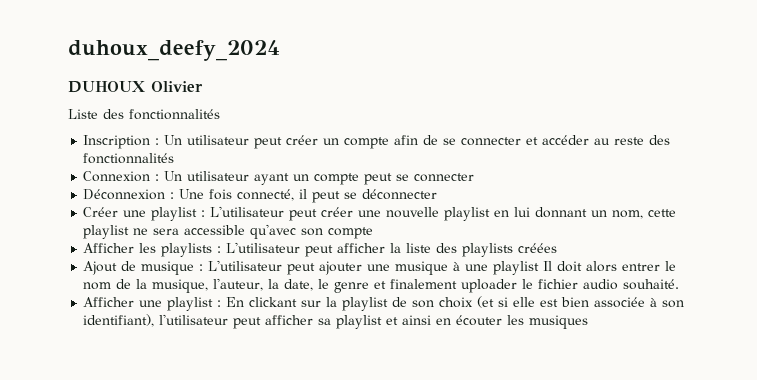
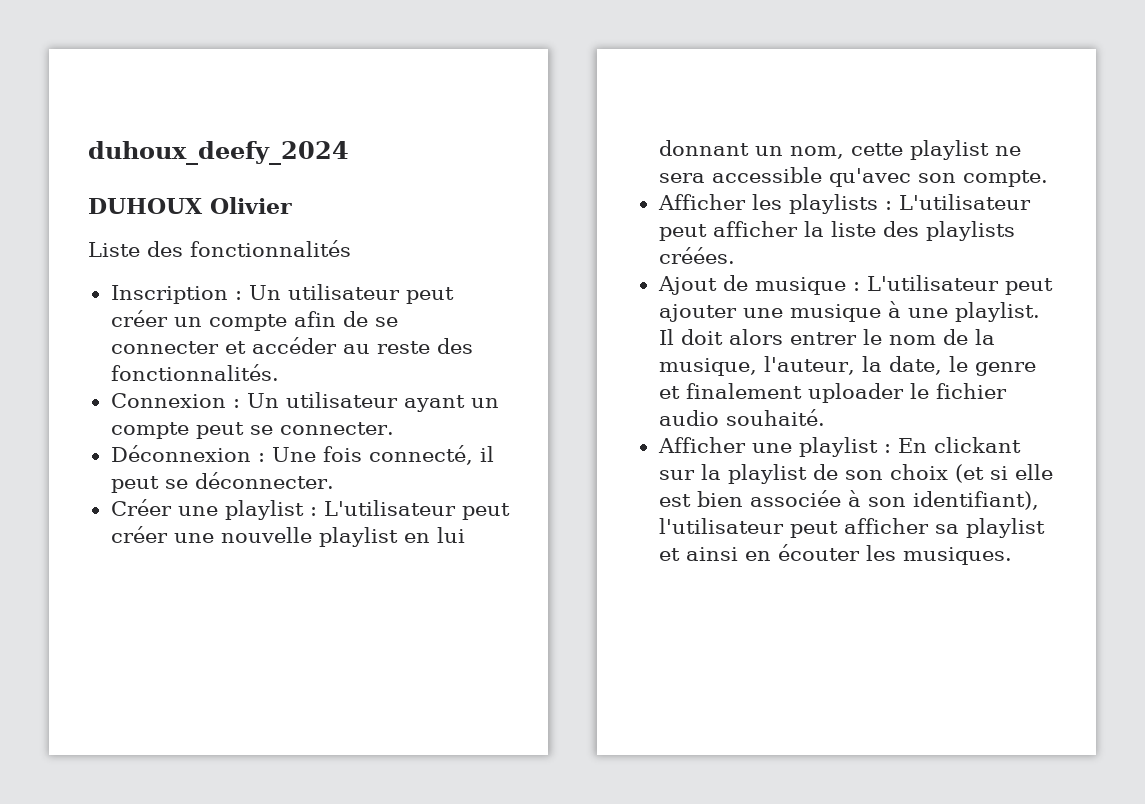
- Inscription : Un utilisateur peut créer un compte afin de se connecter et accéder au reste des fonctionnalités
+ Inscription : Un utilisateur peut créer un compte afin de se connecter et accéder au reste des fonctionnalités.
- Connexion : Un utilisateur ayant un compte peut se connecter
+ Connexion : Un utilisateur ayant un compte peut se connecter.
- Déconnexion : Une fois connecté, il peut se déconnecter
+ Déconnexion : Une fois connecté, il peut se déconnecter.
- Créer une playlist : L'utilisateur peut créer une nouvelle playlist en lui donnant un nom, cette playlist ne sera accessible qu'avec son compte
+ Créer une playlist : L'utilisateur peut créer une nouvelle playlist en lui donnant un nom, cette playlist ne sera accessible qu'avec son compte.
- Afficher les playlists : L'utilisateur peut afficher la liste des playlists créées
+ Afficher les playlists : L'utilisateur peut afficher la liste des playlists créées.
- Ajout de musique : L'utilisateur peut ajouter une musique à une playlist Il doit alors entrer le nom de la musique, l'auteur, la date, le genre et finalement uploader le fichier audio souhaité.
+ Ajout de musique : L'utilisateur peut ajouter une musique à une playlist. Il doit alors entrer le nom de la musique, l'auteur, la date, le genre et finalement uploader le fichier audio souhaité.
- Afficher une playlist : En clickant sur la playlist de son choix (et si elle est bien associée à son identifiant), l'utilisateur peut afficher sa playlist et ainsi en écouter les musiques
+ Afficher une playlist : En clickant sur la playlist de son choix (et si elle est bien associée à son identifiant), l'utilisateur peut afficher sa playlist et ainsi en écouter les musiques.

